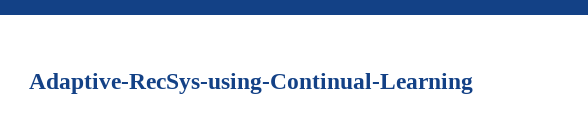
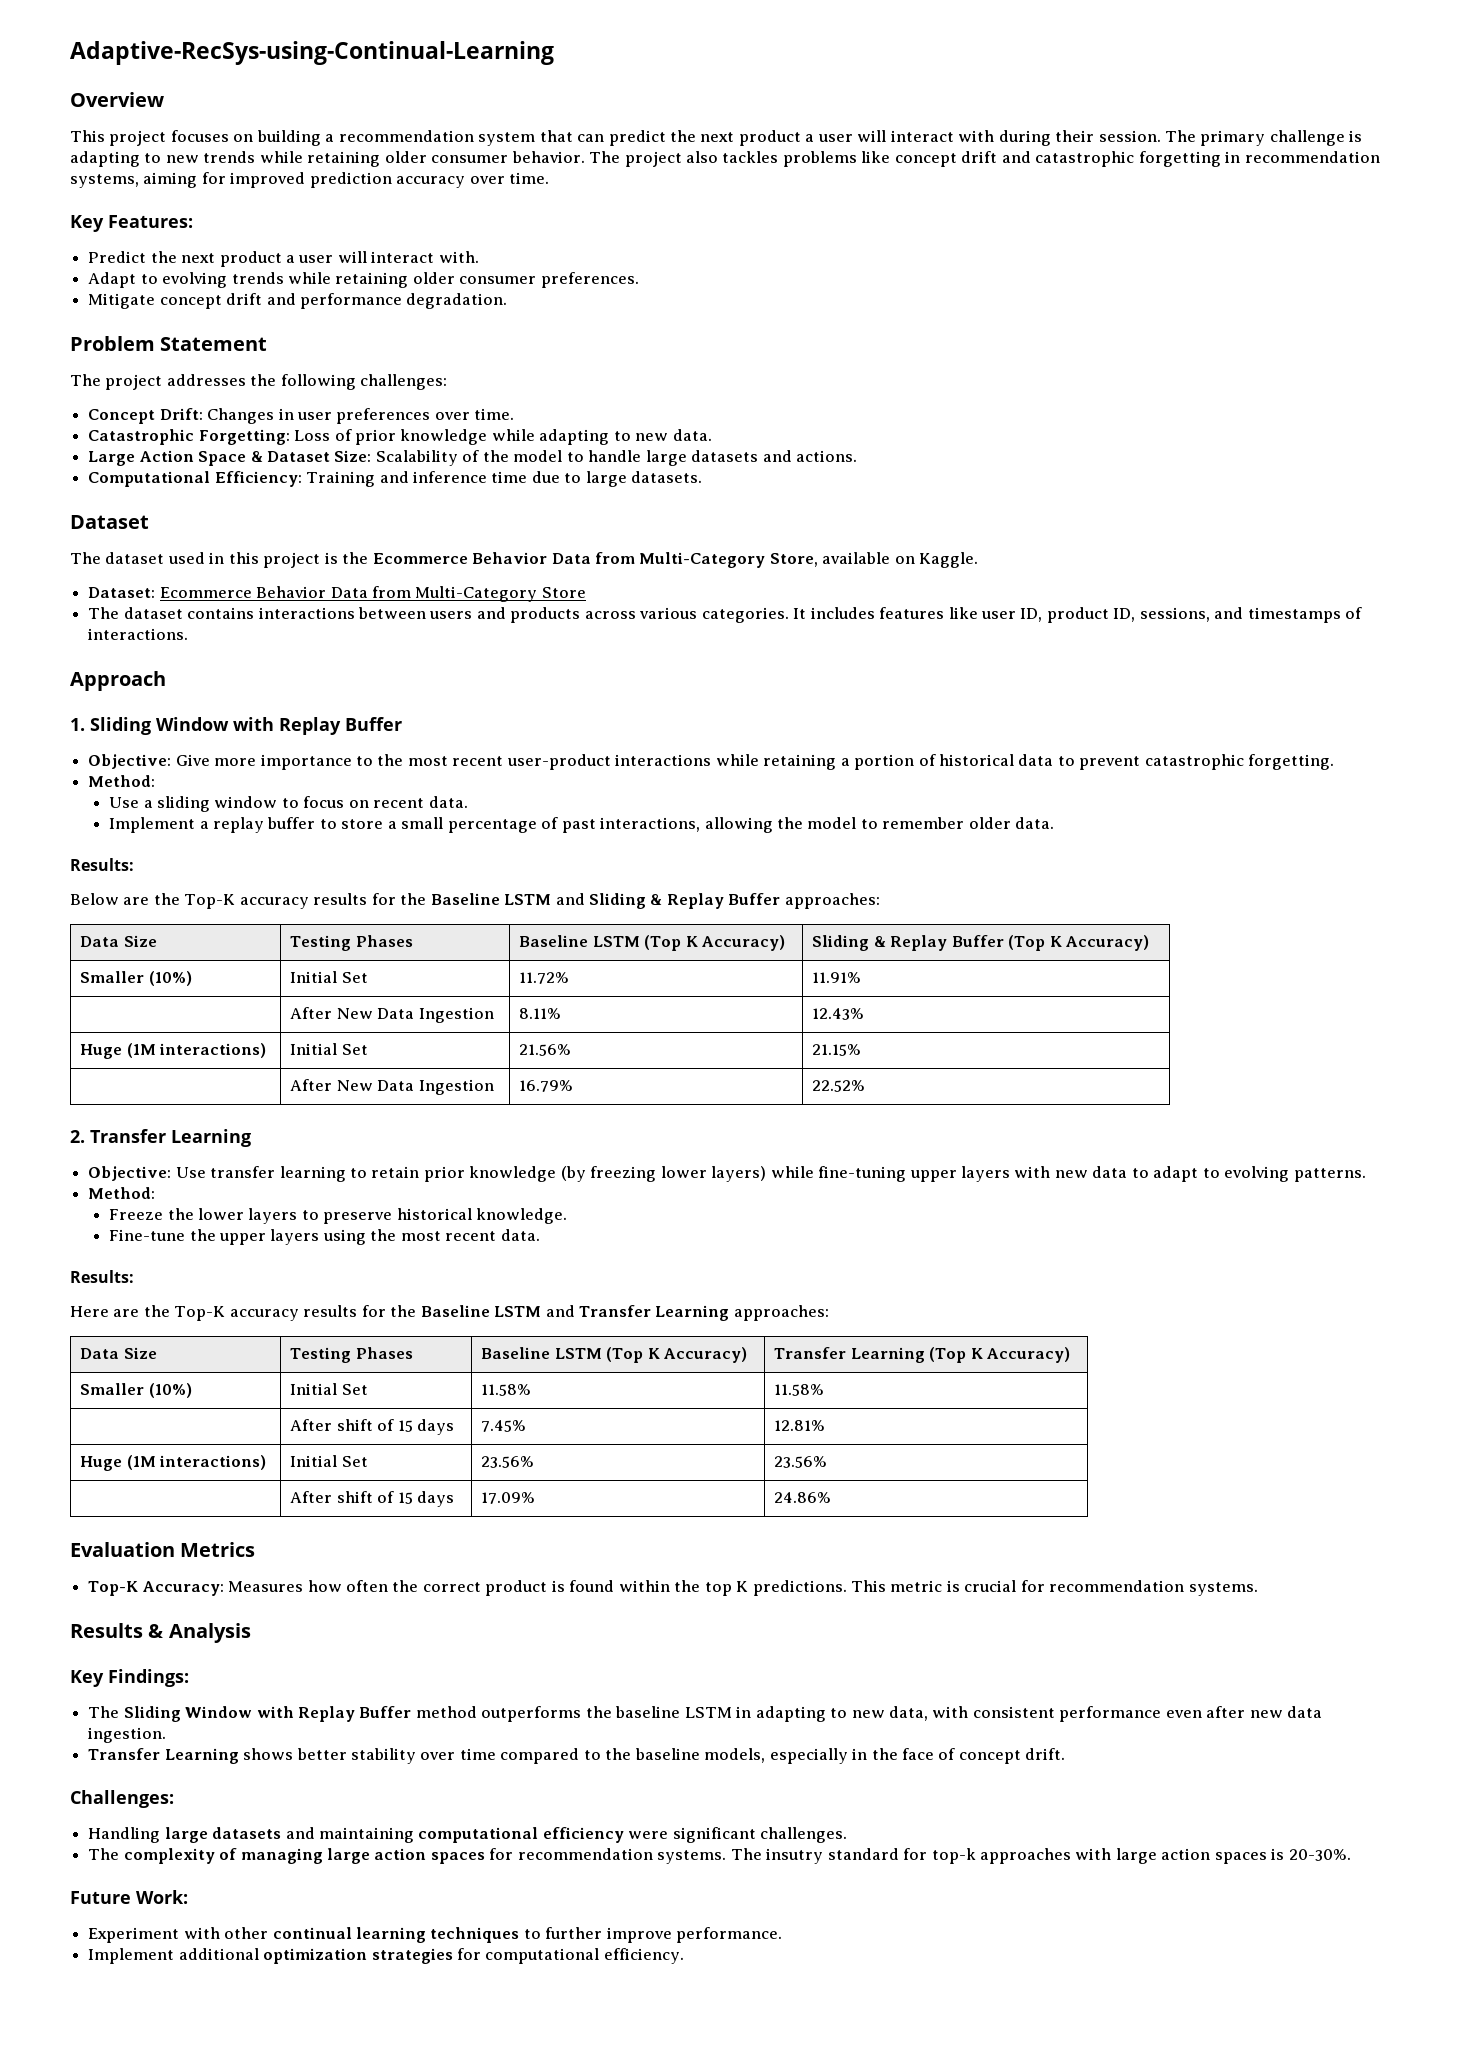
+ Overview
+ This project focuses on building a recommendation system that can predict the next product a user will interact with during their session. The primary challenge is adapting to new trends while retaining older consumer behavior. The project also tackles problems like concept drift and catastrophic forgetting in recommendation systems, aiming for improved prediction accuracy over time.
+ Key Features:
+ Predict the next product a user will interact with.
+ Adapt to evolving trends while retaining older consumer preferences.
+ Mitigate concept drift and performance degradation.
+ Problem Statement
+ The project addresses the following challenges:
+ Concept Drift: Changes in user preferences over time.
+ Catastrophic Forgetting: Loss of prior knowledge while adapting to new data.
+ Large Action Space & Dataset Size: Scalability of the model to handle large datasets and actions.
+ Computational Efficiency: Training and inference time due to large datasets.
+ Dataset
+ The dataset used in this project is the Ecommerce Behavior Data from Multi-Category Store, available on Kaggle.
+ Dataset: Ecommerce Behavior Data from Multi-Category Store
+ The dataset contains interactions between users and products across various categories. It includes features like user ID, product ID, sessions, and timestamps of interactions.
+ Approach
+ 1. Sliding Window with Replay Buffer
+ Objective: Give more importance to the most recent user-product interactions while retaining a portion of historical data to prevent catastrophic forgetting.
+ Method:
+ Use a sliding window to focus on recent data.
+ Implement a replay buffer to store a small percentage of past interactions, allowing the model to remember older data.
+ Results:
+ Below are the Top-K accuracy results for the Baseline LSTM and Sliding & Replay Buffer approaches:
+ Data Size | Testing Phases | Baseline LSTM (Top K Accuracy) | Sliding & Replay Buffer (Top K Accuracy)
+ Smaller (10%) | Initial Set | 11.72% | 11.91%
+ | After New Data Ingestion | 8.11% | 12.43%
+ Huge (1M interactions) | Initial Set | 21.56% | 21.15%
+ | After New Data Ingestion | 16.79% | 22.52%
+ 2. Transfer Learning
+ Objective: Use transfer learning to retain prior knowledge (by freezing lower layers) while fine-tuning upper layers with new data to adapt to evolving patterns.
+ Method:
+ Freeze the lower layers to preserve historical knowledge.
+ Fine-tune the upper layers using the most recent data.
+ Results:
+ Here are the Top-K accuracy results for the Baseline LSTM and Transfer Learning approaches:
+ Data Size | Testing Phases | Baseline LSTM (Top K Accuracy) | Transfer Learning (Top K Accuracy)
+ Smaller (10%) | Initial Set | 11.58% | 11.58%
+ | After shift of 15 days | 7.45% | 12.81%
+ Huge (1M interactions) | Initial Set | 23.56% | 23.56%
+ | After shift of 15 days | 17.09% | 24.86%
+ Evaluation Metrics
+ Top-K Accuracy: Measures how often the correct product is found within the top K predictions. This metric is crucial for recommendation systems.
+ Results & Analysis
+ Key Findings:
+ The Sliding Window with Replay Buffer method outperforms the baseline LSTM in adapting to new data, with consistent performance even after new data ingestion.
+ Transfer Learning shows better stability over time compared to the baseline models, especially in the face of concept drift.
+ Challenges:
+ Handling large datasets and maintaining computational efficiency were significant challenges.
+ The complexity of managing large action spaces for recommendation systems. The insutry standard for top-k approaches with large action spaces is 20-30%.
+ Future Work:
+ Experiment with other continual learning techniques to further improve performance.
+ Implement additional optimization strategies for computational efficiency.

